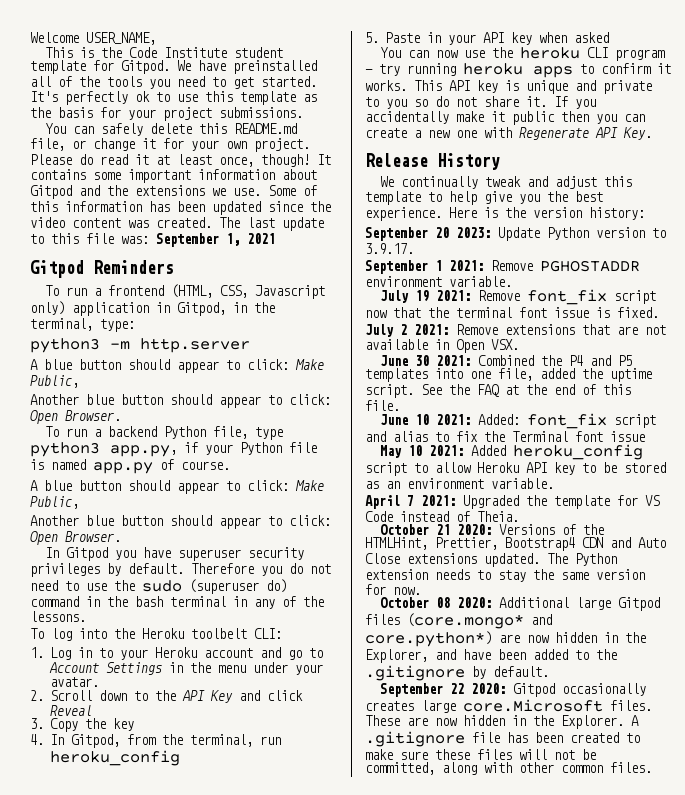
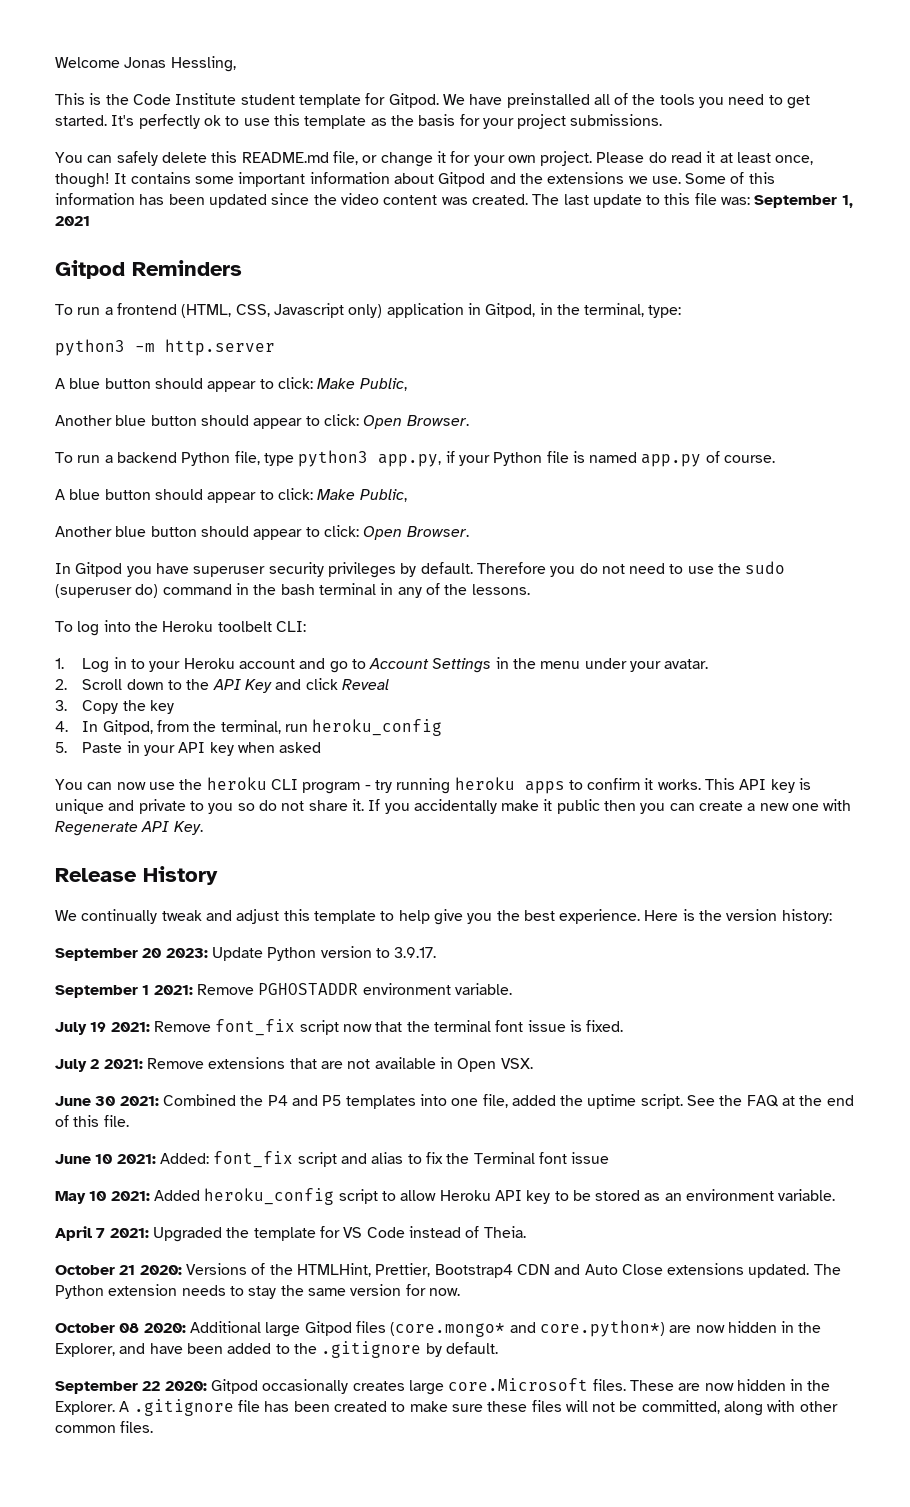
- Welcome USER_NAME,
+ Welcome Jonas Hessling,

